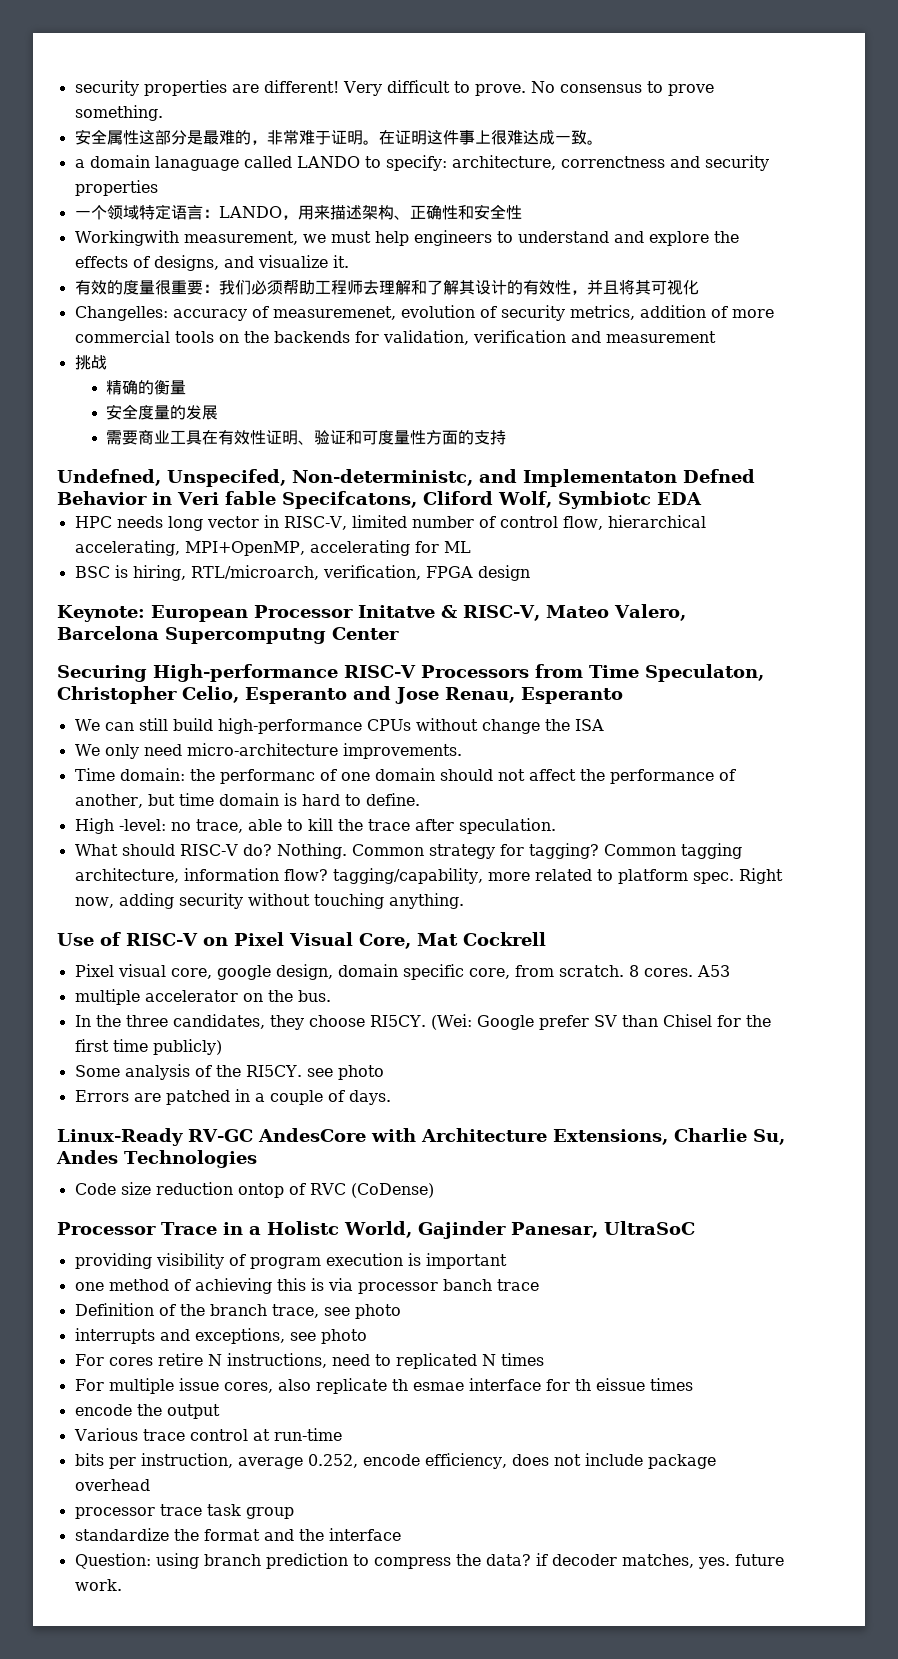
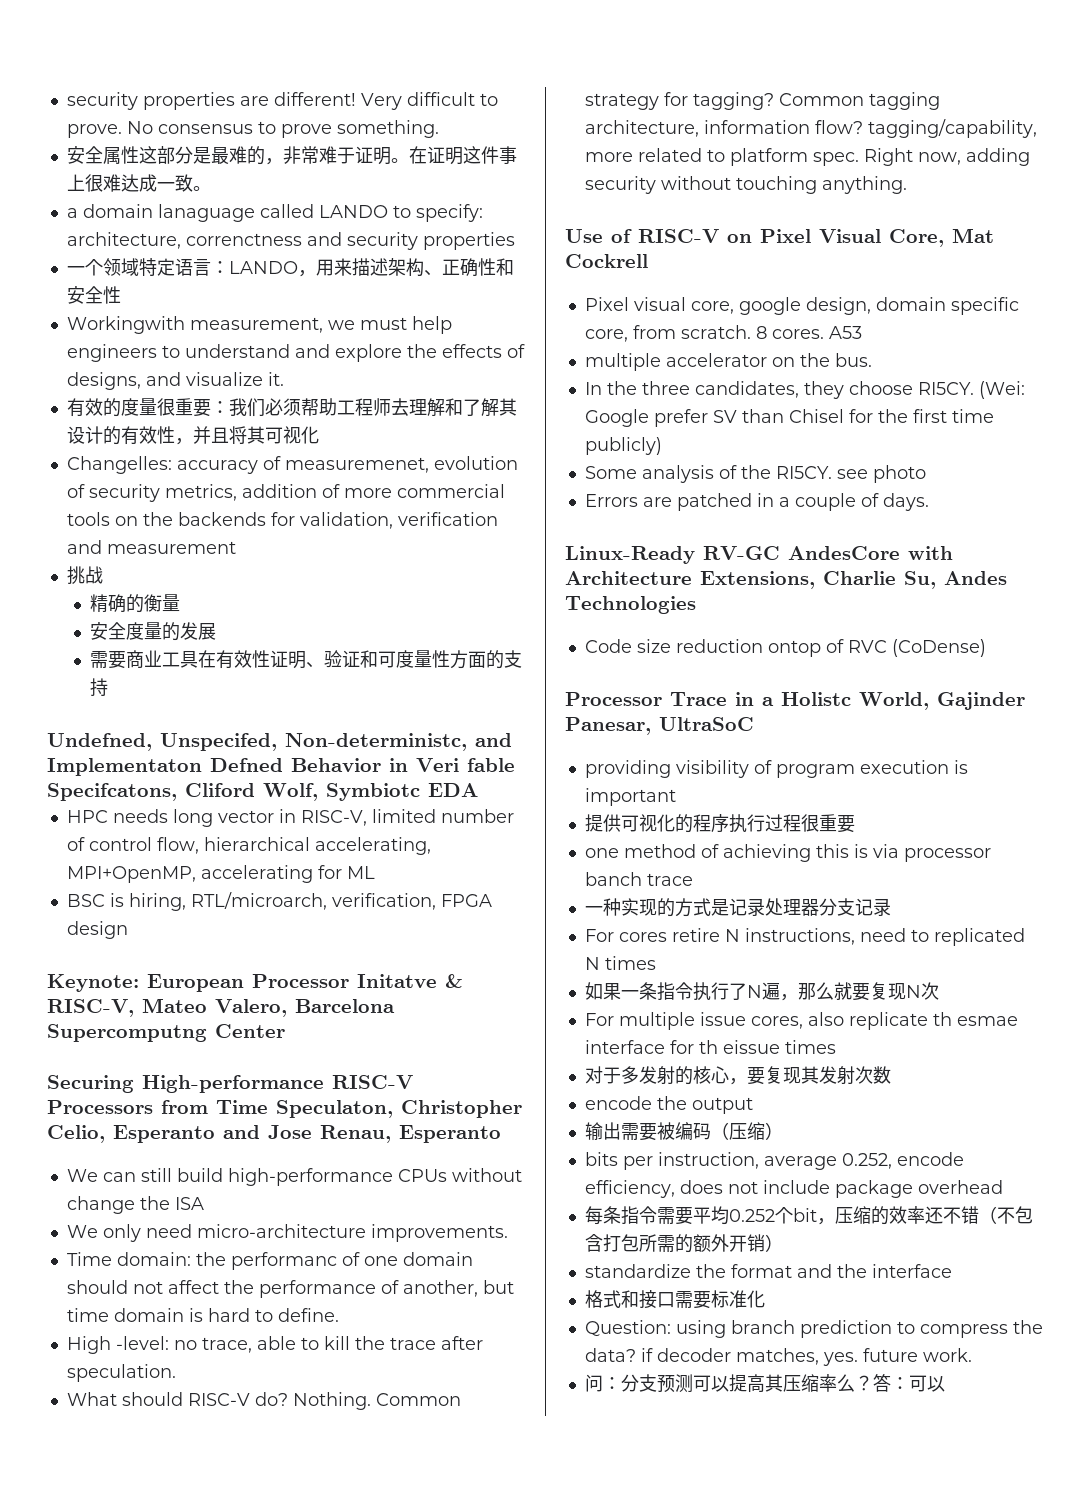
+ 提供可视化的程序执行过程很重要
- Definition of the branch trace, see photo
- interrupts and exceptions, see photo
+ 一种实现的方式是记录处理器分支记录
+ 如果一条指令执行了N遍，那么就要复现N次
+ 对于多发射的核心，要复现其发射次数
  encode the output
- Various trace control at run-time
+ 输出需要被编码（压缩）
- processor trace task group
+ 每条指令需要平均0.252个bit，压缩的效率还不错（不包含打包所需的额外开销）
+ 格式和接口需要标准化
+ 问：分支预测可以提高其压缩率么？答：可以

